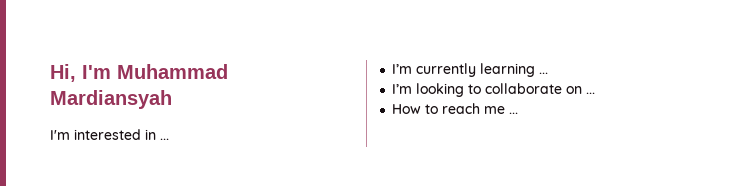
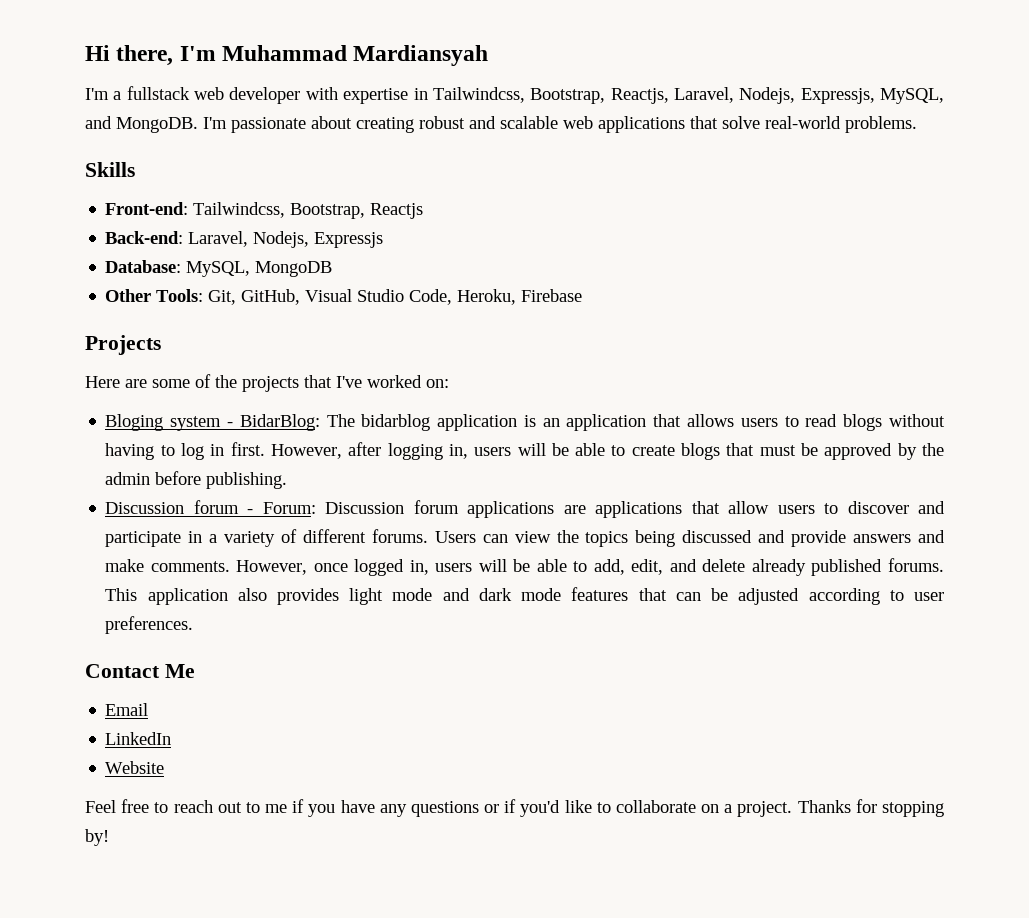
- Hi, I'm Muhammad Mardiansyah
+ Hi there, I'm Muhammad Mardiansyah
- I'm interested in ...
- I’m currently learning ...
- I’m looking to collaborate on ...
- How to reach me ...
+ I'm a fullstack web developer with expertise in Tailwindcss, Bootstrap, Reactjs, Laravel, Nodejs, Expressjs, MySQL, and MongoDB. I'm passionate about creating robust and scalable web applications that solve real-world problems.
+ Skills
+ Front-end: Tailwindcss, Bootstrap, Reactjs
+ Back-end: Laravel, Nodejs, Expressjs
+ Database: MySQL, MongoDB
+ Other Tools: Git, GitHub, Visual Studio Code, Heroku, Firebase
+ Projects
+ Here are some of the projects that I've worked on:
+ Bloging system - BidarBlog: The bidarblog application is an application that allows users to read blogs without having to log in first. However, after logging in, users will be able to create blogs that must be approved by the admin before publishing.
+ Discussion forum - Forum: Discussion forum applications are applications that allow users to discover and participate in a variety of different forums. Users can view the topics being discussed and provide answers and make comments. However, once logged in, users will be able to add, edit, and delete already published forums. This application also provides light mode and dark mode features that can be adjusted according to user preferences.
+ Contact Me
+ Email
+ LinkedIn
+ Website
+ Feel free to reach out to me if you have any questions or if you'd like to collaborate on a project. Thanks for stopping by!

